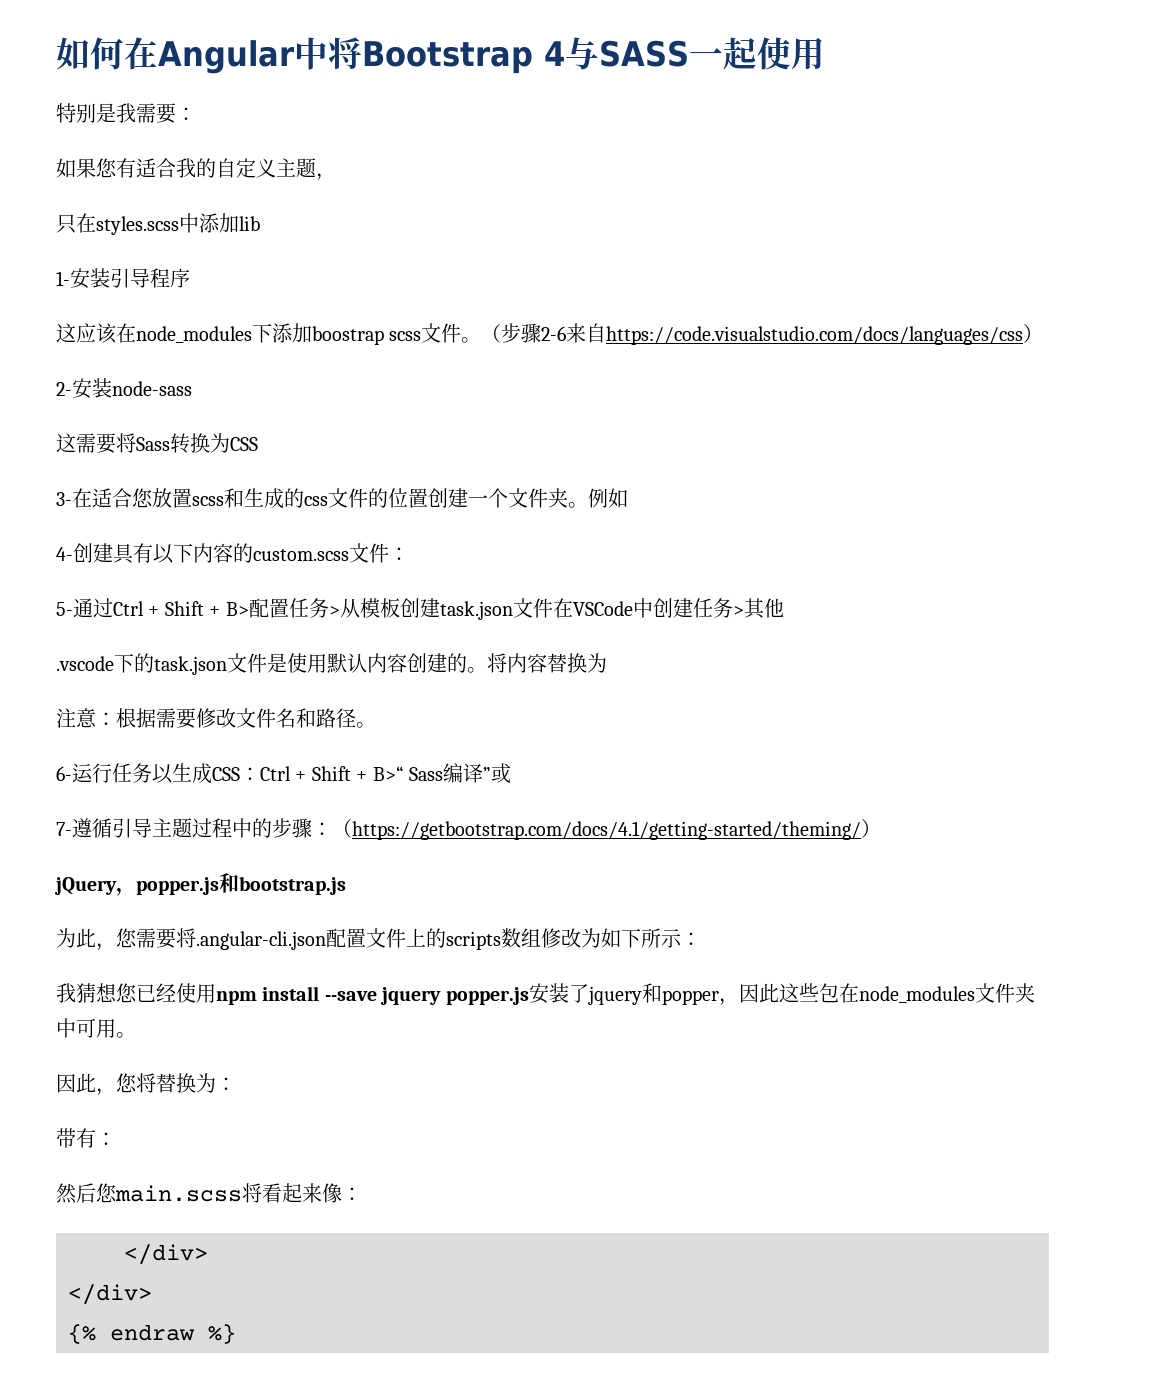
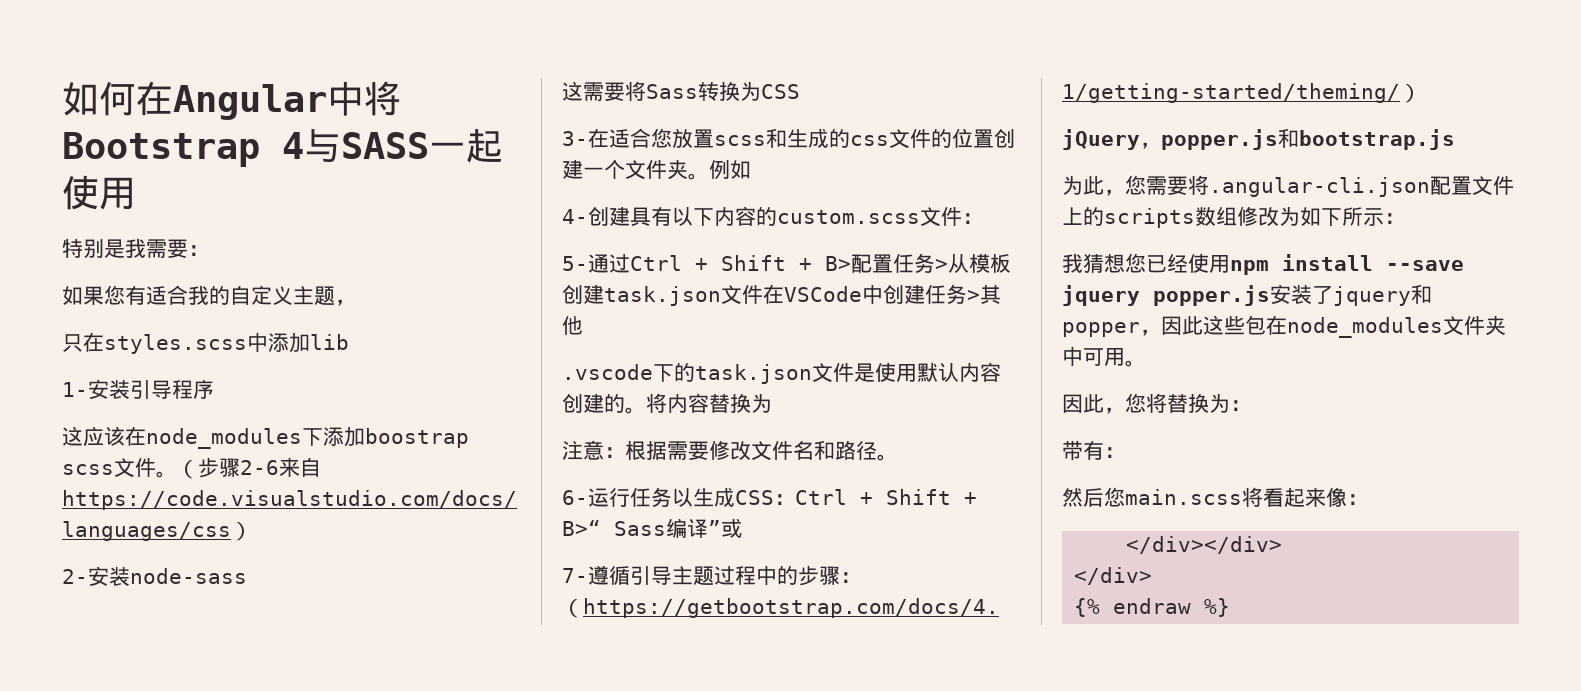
  然后您main.scss将看起来像：
- </div>
+ </div></div>

